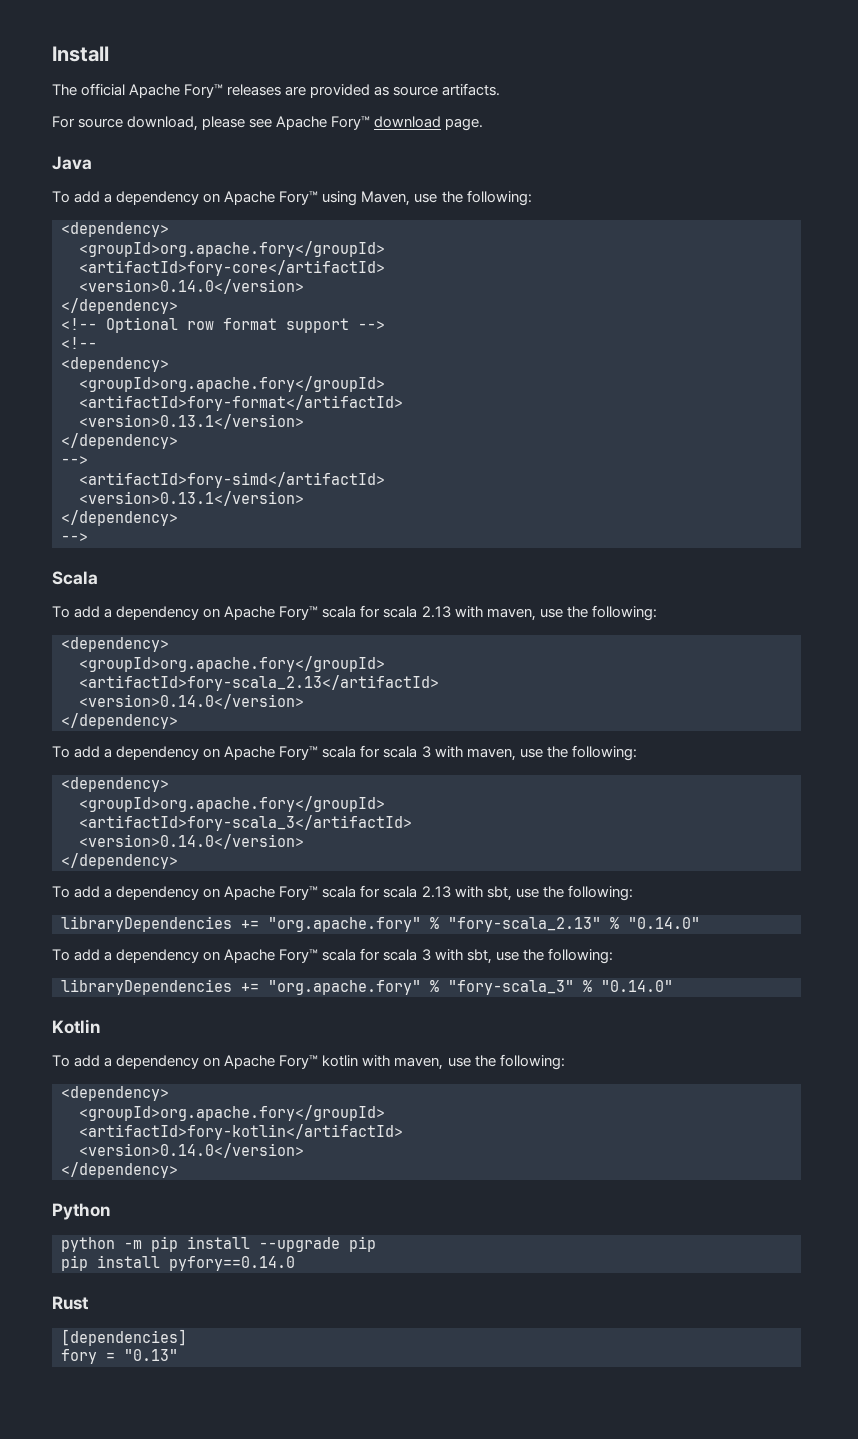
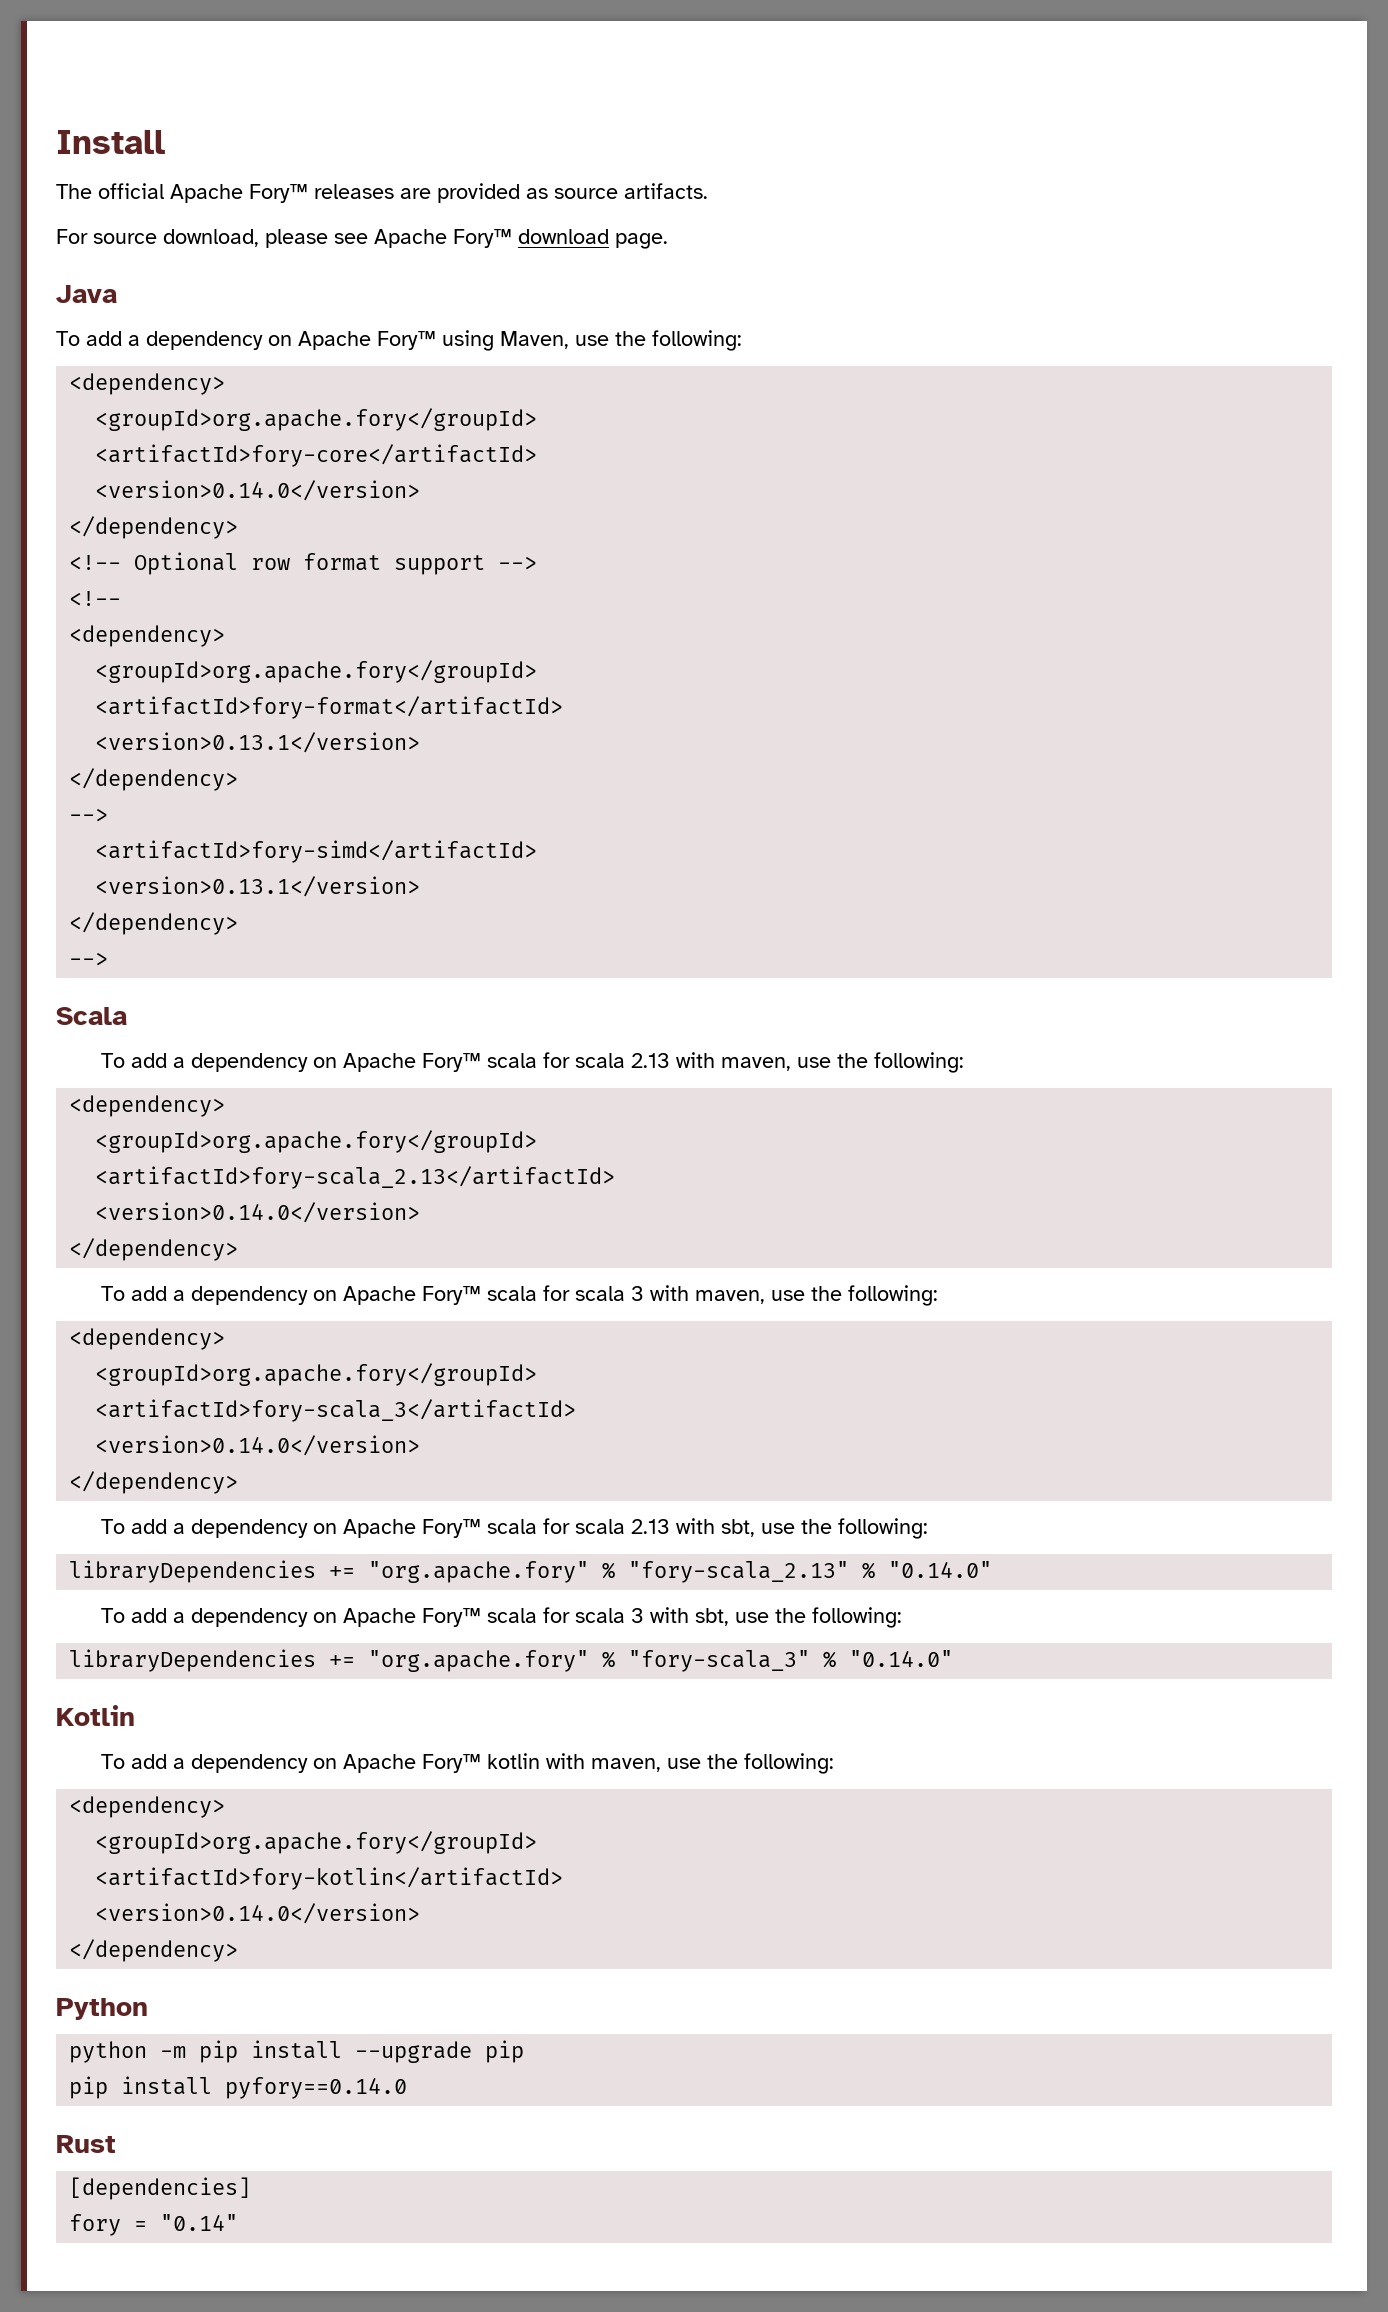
- fory = "0.13"
+ fory = "0.14"

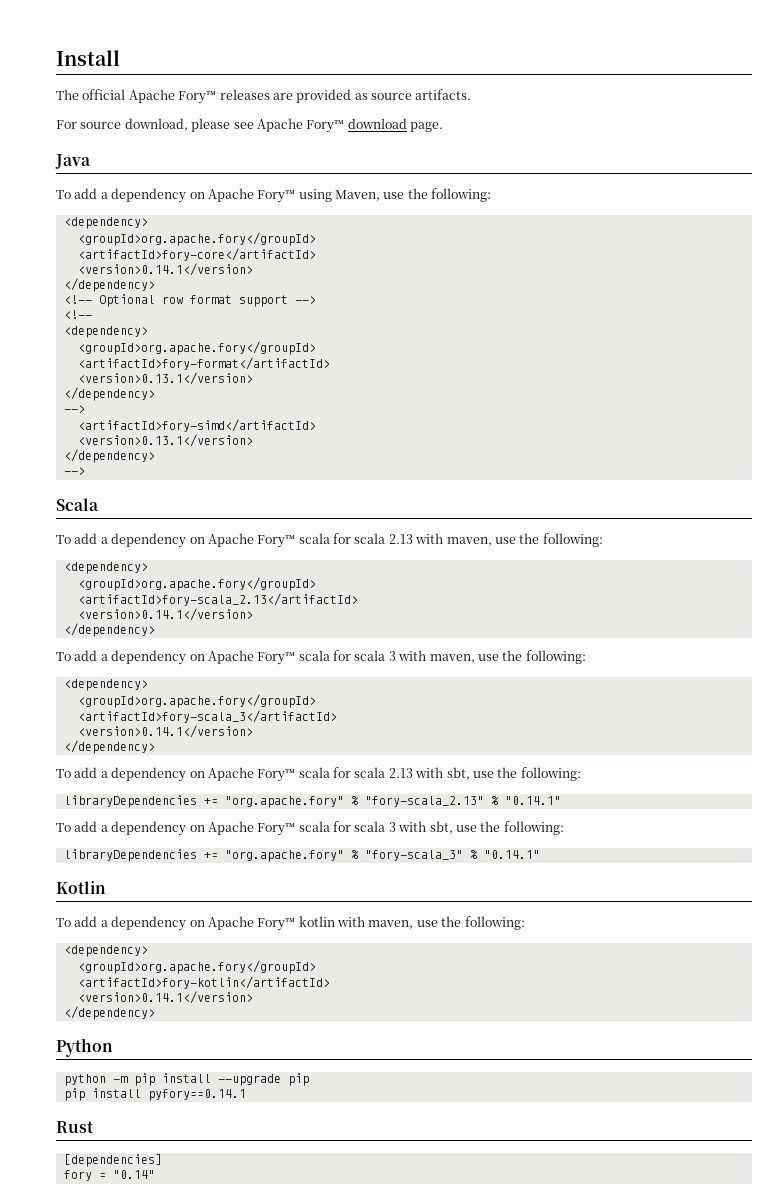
  <artifactId>fory-core</artifactId>
- <version>0.14.0</version>
+ <version>0.14.1</version>
  <artifactId>fory-scala_2.13</artifactId>
- <version>0.14.0</version>
+ <version>0.14.1</version>
  <artifactId>fory-scala_3</artifactId>
- <version>0.14.0</version>
+ <version>0.14.1</version>
- libraryDependencies += "org.apache.fory" % "fory-scala_2.13" % "0.14.0"
+ libraryDependencies += "org.apache.fory" % "fory-scala_2.13" % "0.14.1"
- libraryDependencies += "org.apache.fory" % "fory-scala_3" % "0.14.0"
+ libraryDependencies += "org.apache.fory" % "fory-scala_3" % "0.14.1"
  <artifactId>fory-kotlin</artifactId>
- <version>0.14.0</version>
+ <version>0.14.1</version>
- pip install pyfory==0.14.0
+ pip install pyfory==0.14.1

